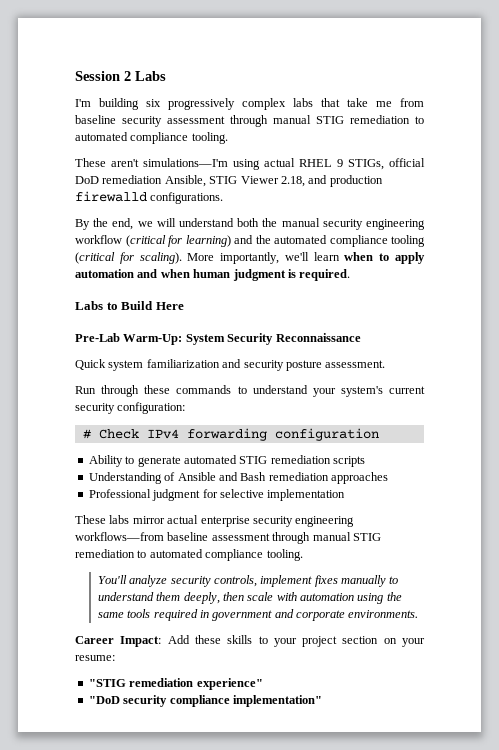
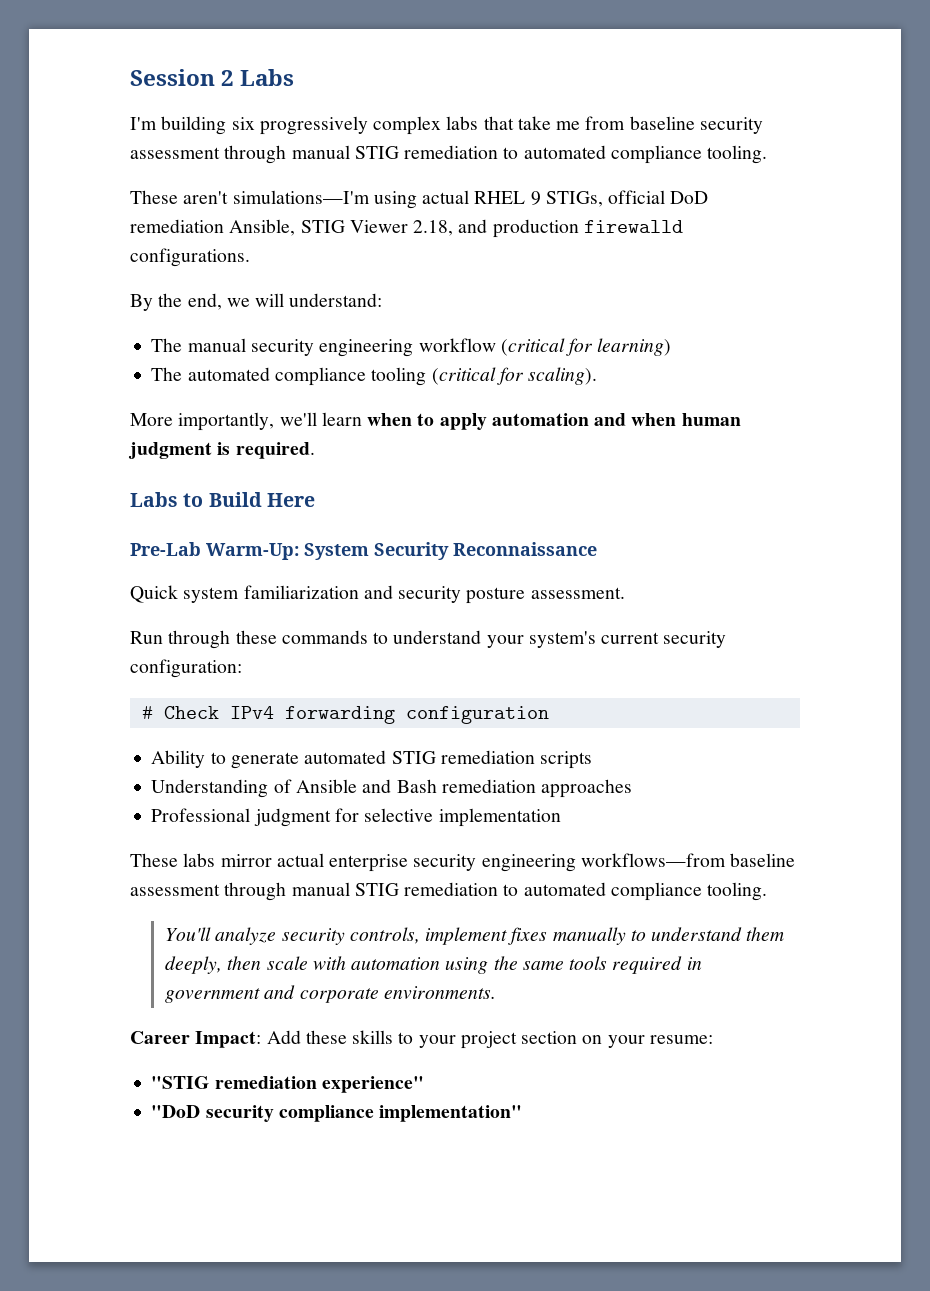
- By the end, we will understand both the manual security engineering workflow (critical for learning) and the automated compliance tooling (critical for scaling). More importantly, we'll learn when to apply automation and when human judgment is required.
+ By the end, we will understand:
+ The manual security engineering workflow (critical for learning)
+ The automated compliance tooling (critical for scaling).
+ More importantly, we'll learn when to apply automation and when human judgment is required.

